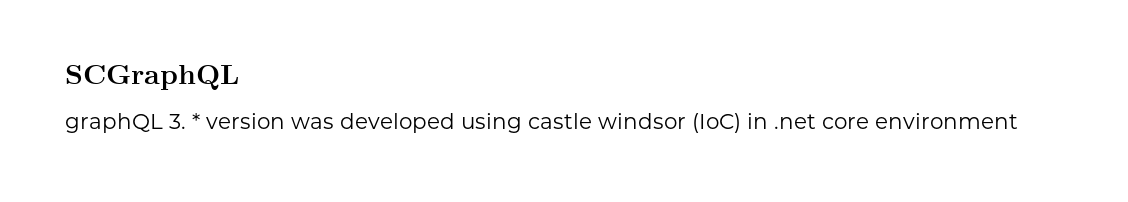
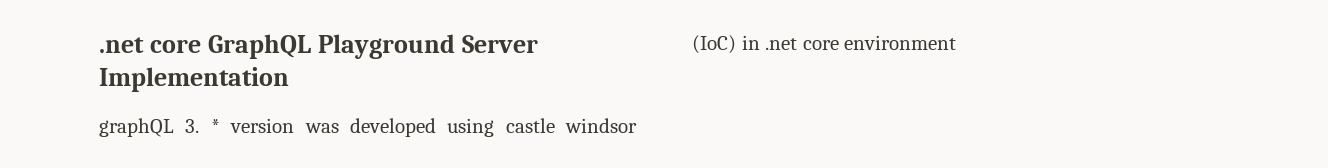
- SCGraphQL
+ .net core GraphQL Playground Server Implementation

